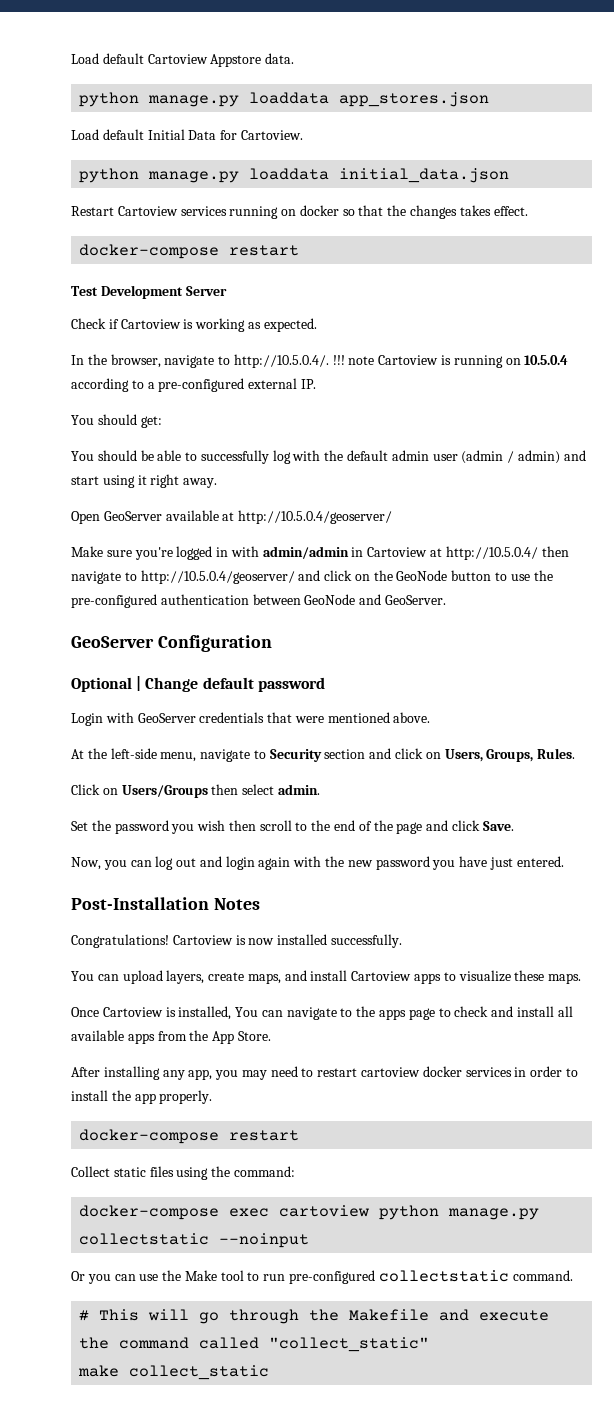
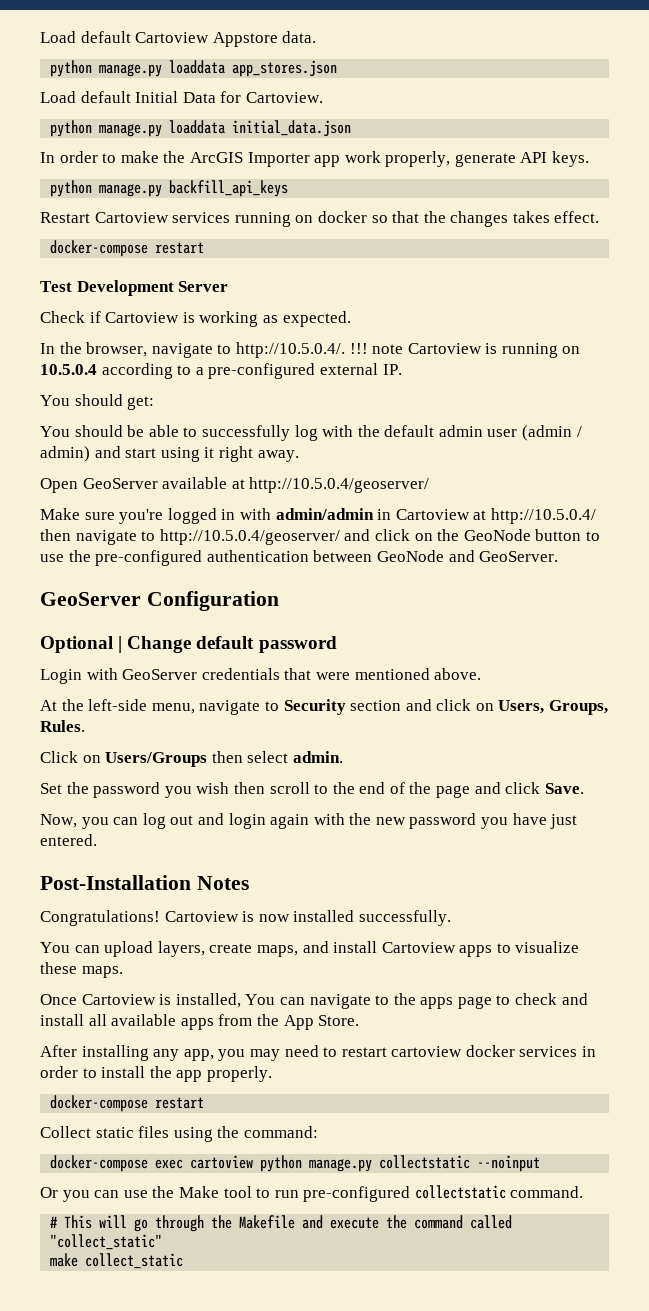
+ In order to make the ArcGIS Importer app work properly, generate API keys.
+ python manage.py backfill_api_keys

